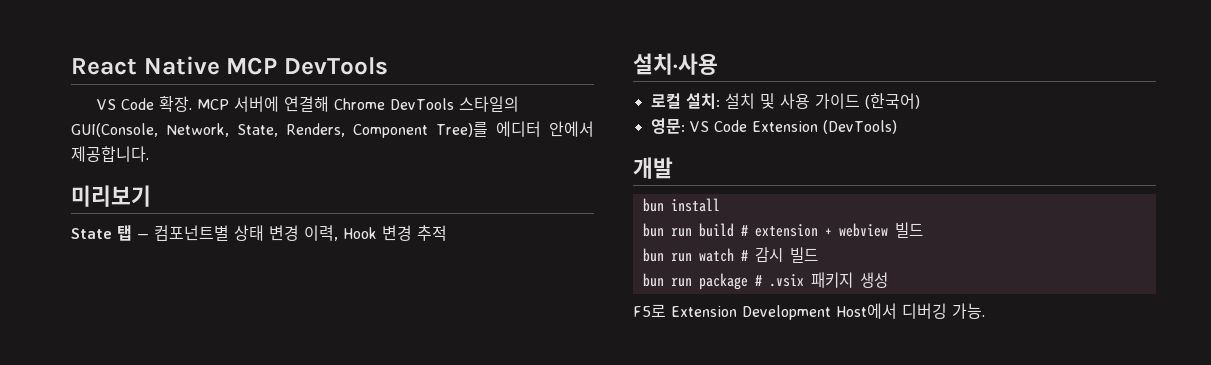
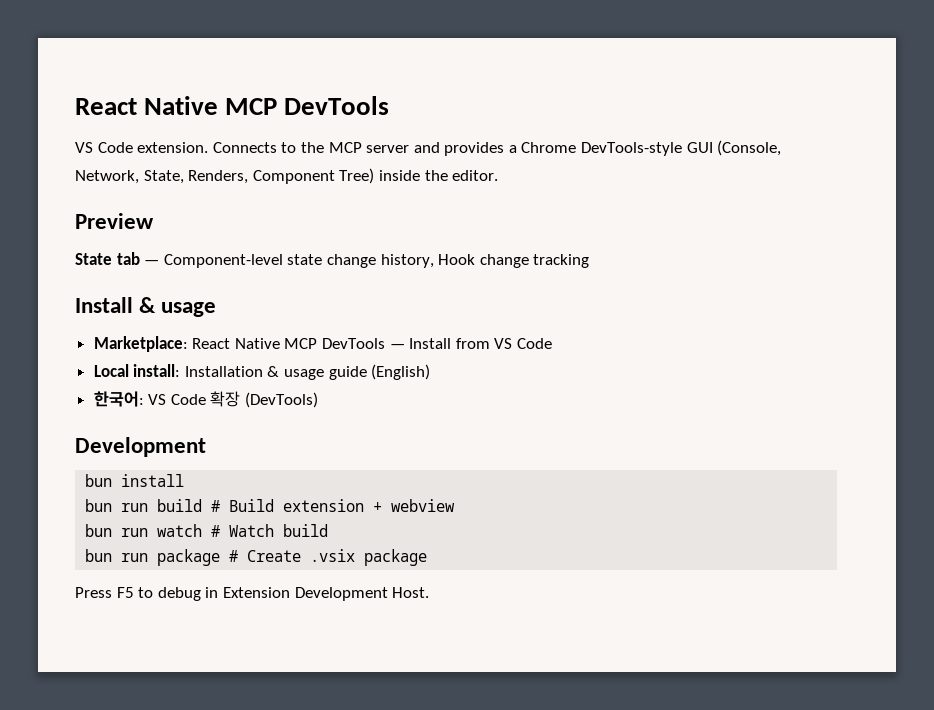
- VS Code 확장. MCP 서버에 연결해 Chrome DevTools 스타일의 GUI(Console, Network, State, Renders, Component Tree)를 에디터 안에서 제공합니다.
- 미리보기
- State 탭 — 컴포넌트별 상태 변경 이력, Hook 변경 추적
- 설치·사용
- 로컬 설치: 설치 및 사용 가이드 (한국어)
- 영문: VS Code Extension (DevTools)
- 개발
+ VS Code extension. Connects to the MCP server and provides a Chrome DevTools-style GUI (Console, Network, State, Renders, Component Tree) inside the editor.
+ Preview
+ State tab — Component-level state change history, Hook change tracking
+ Install & usage
+ Marketplace: React Native MCP DevTools — Install from VS Code
+ Local install: Installation & usage guide (English)
+ 한국어: VS Code 확장 (DevTools)
+ Development
- bun run build # extension + webview 빌드
+ bun run build # Build extension + webview
- bun run watch # 감시 빌드
+ bun run watch # Watch build
- bun run package # .vsix 패키지 생성
- F5로 Extension Development Host에서 디버깅 가능.
+ bun run package # Create .vsix package
+ Press F5 to debug in Extension Development Host.

